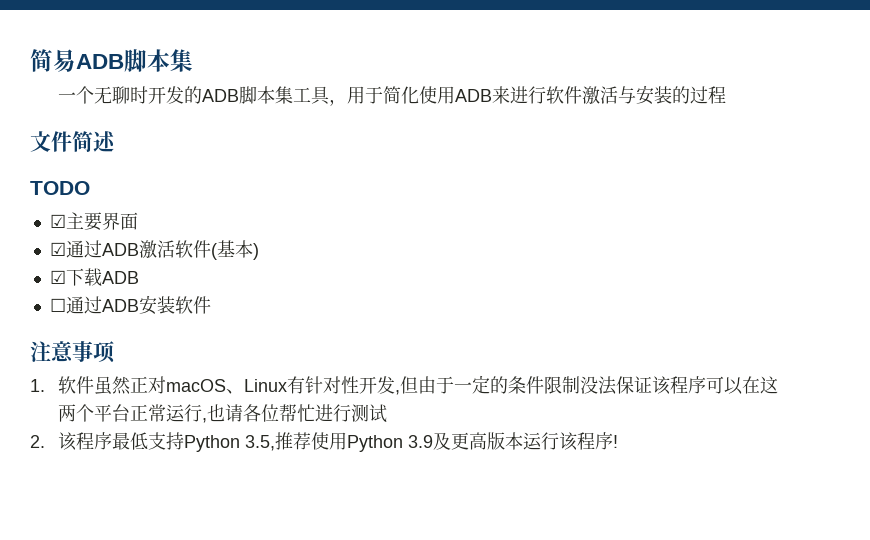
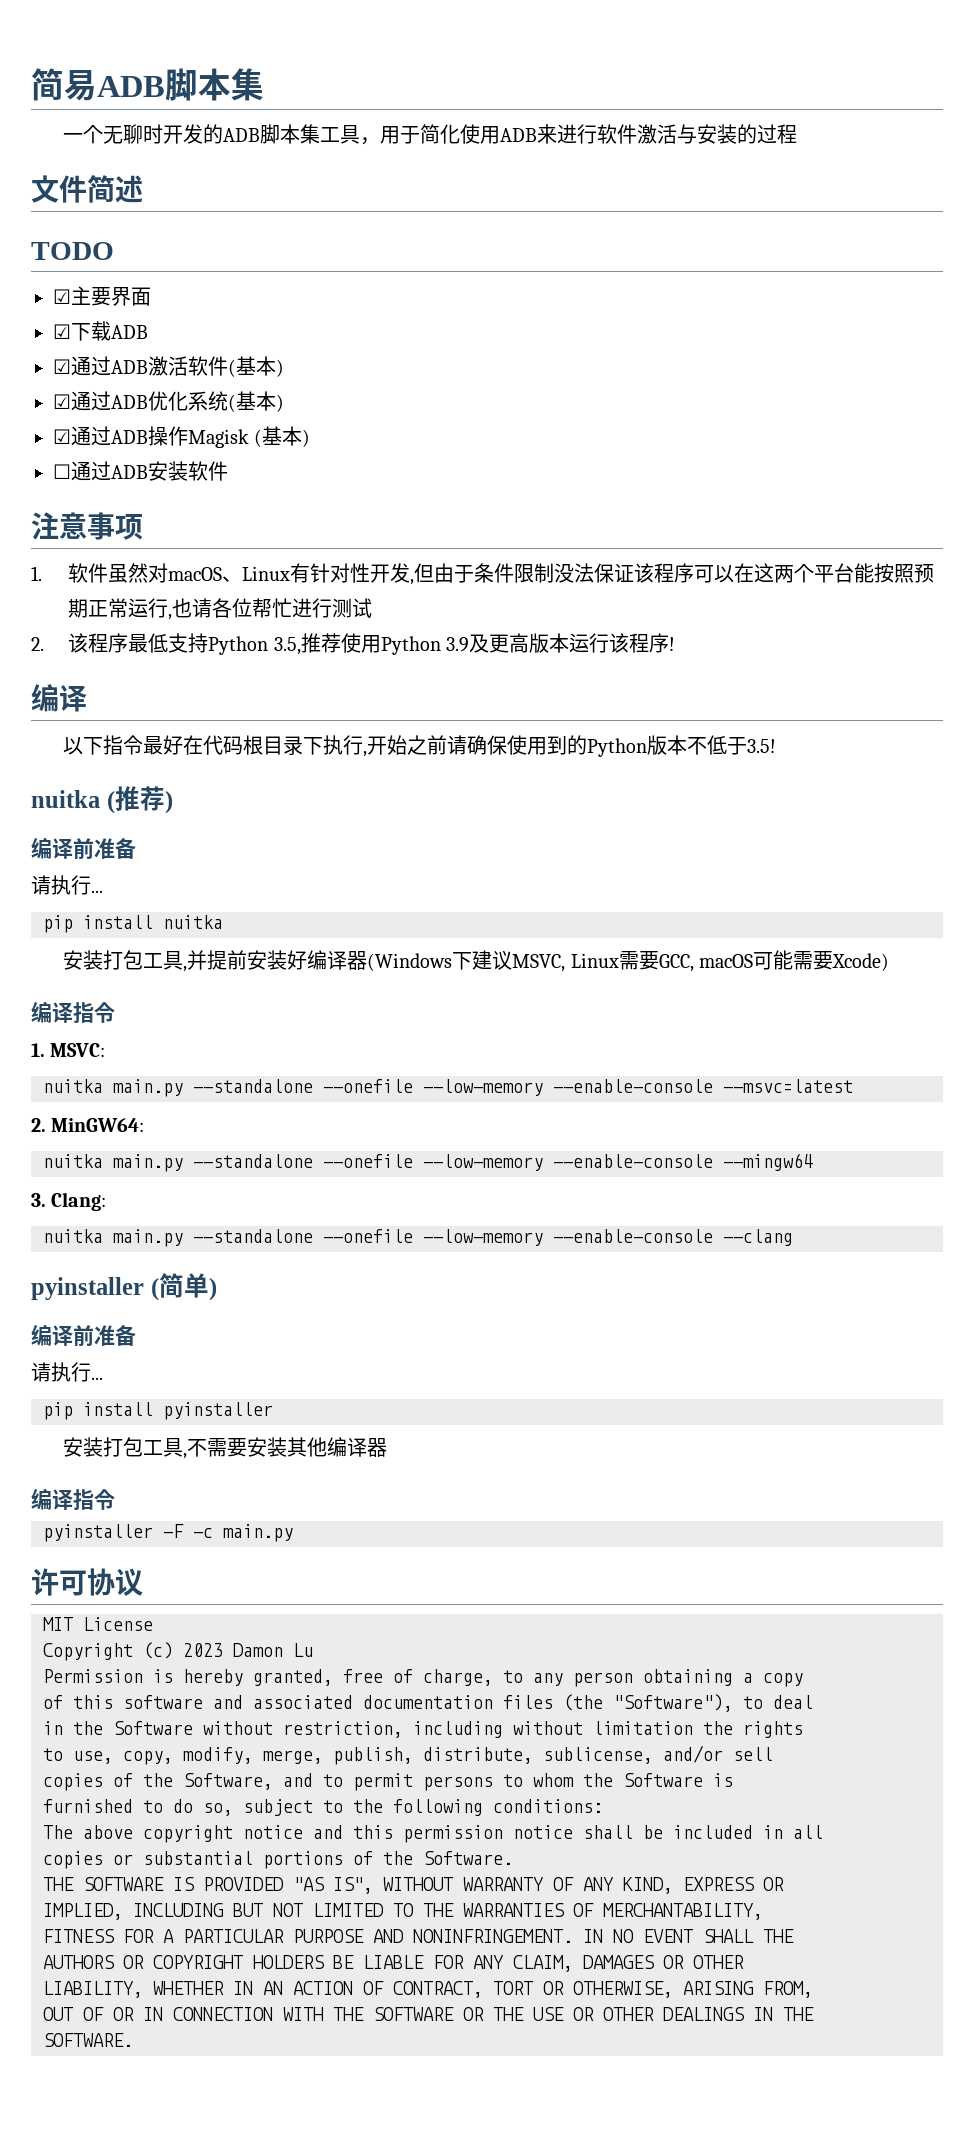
+ ☑下载ADB
- ☑下载ADB
+ ☑通过ADB优化系统(基本)
+ ☑通过ADB操作Magisk (基本)
- 1.软件虽然正对macOS、Linux有针对性开发,但由于一定的条件限制没法保证该程序可以在这两个平台正常运行,也请各位帮忙进行测试
+ 1.软件虽然对macOS、Linux有针对性开发,但由于条件限制没法保证该程序可以在这两个平台能按照预期正常运行,也请各位帮忙进行测试
  2.该程序最低支持Python 3.5,推荐使用Python 3.9及更高版本运行该程序!
+ 编译
+ 以下指令最好在代码根目录下执行,开始之前请确保使用到的Python版本不低于3.5!
+ nuitka (推荐)
+ 编译前准备
+ 请执行...
+ pip install nuitka
+ 安装打包工具,并提前安装好编译器(Windows下建议MSVC, Linux需要GCC, macOS可能需要Xcode)
+ 编译指令
+ 1. MSVC:
+ nuitka main.py --standalone --onefile --low-memory --enable-console --msvc=latest
+ 2. MinGW64:
+ nuitka main.py --standalone --onefile --low-memory --enable-console --mingw64
+ 3. Clang:
+ nuitka main.py --standalone --onefile --low-memory --enable-console --clang
+ pyinstaller (简单)
+ 编译前准备
+ 请执行...
+ pip install pyinstaller
+ 安装打包工具,不需要安装其他编译器
+ 编译指令
+ pyinstaller -F -c main.py
+ 许可协议
+ MIT License
+ Copyright (c) 2023 Damon Lu
+ Permission is hereby granted, free of charge, to any person obtaining a copy
+ of this software and associated documentation files (the "Software"), to deal
+ in the Software without restriction, including without limitation the rights
+ to use, copy, modify, merge, publish, distribute, sublicense, and/or sell
+ copies of the Software, and to permit persons to whom the Software is
+ furnished to do so, subject to the following conditions:
+ The above copyright notice and this permission notice shall be included in all
+ copies or substantial portions of the Software.
+ THE SOFTWARE IS PROVIDED "AS IS", WITHOUT WARRANTY OF ANY KIND, EXPRESS OR
+ IMPLIED, INCLUDING BUT NOT LIMITED TO THE WARRANTIES OF MERCHANTABILITY,
+ FITNESS FOR A PARTICULAR PURPOSE AND NONINFRINGEMENT. IN NO EVENT SHALL THE
+ AUTHORS OR COPYRIGHT HOLDERS BE LIABLE FOR ANY CLAIM, DAMAGES OR OTHER
+ LIABILITY, WHETHER IN AN ACTION OF CONTRACT, TORT OR OTHERWISE, ARISING FROM,
+ OUT OF OR IN CONNECTION WITH THE SOFTWARE OR THE USE OR OTHER DEALINGS IN THE
+ SOFTWARE.

